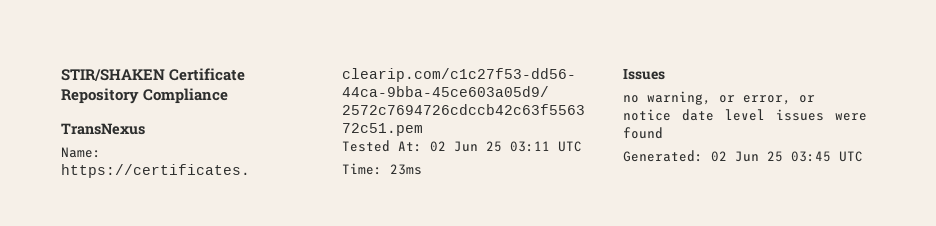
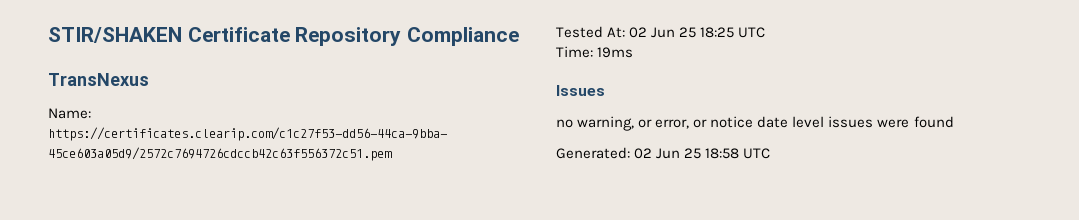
- Tested At: 02 Jun 25 03:11 UTC
+ Tested At: 02 Jun 25 18:25 UTC
- Time: 23ms
+ Time: 19ms
- Generated: 02 Jun 25 03:45 UTC
+ Generated: 02 Jun 25 18:58 UTC

